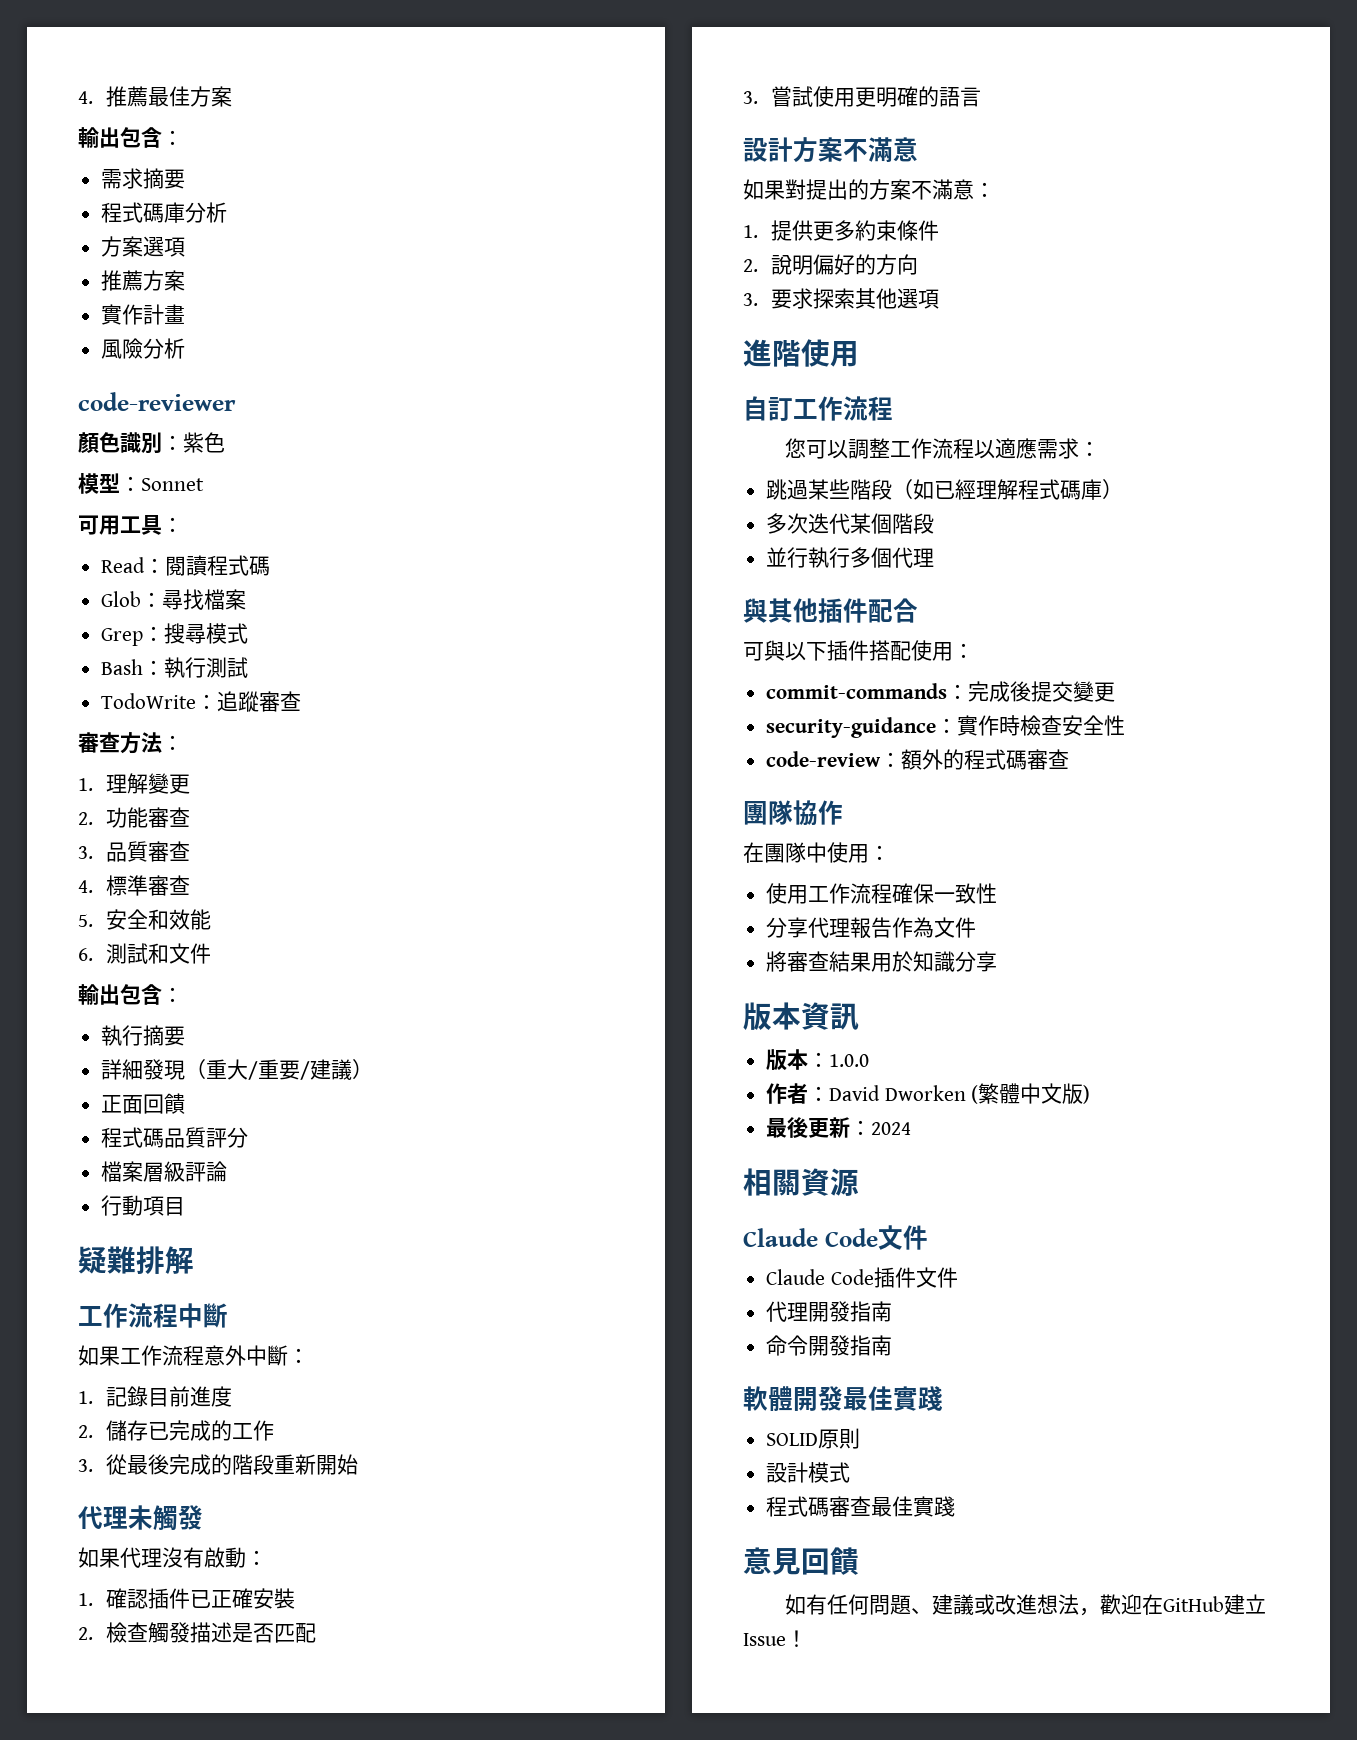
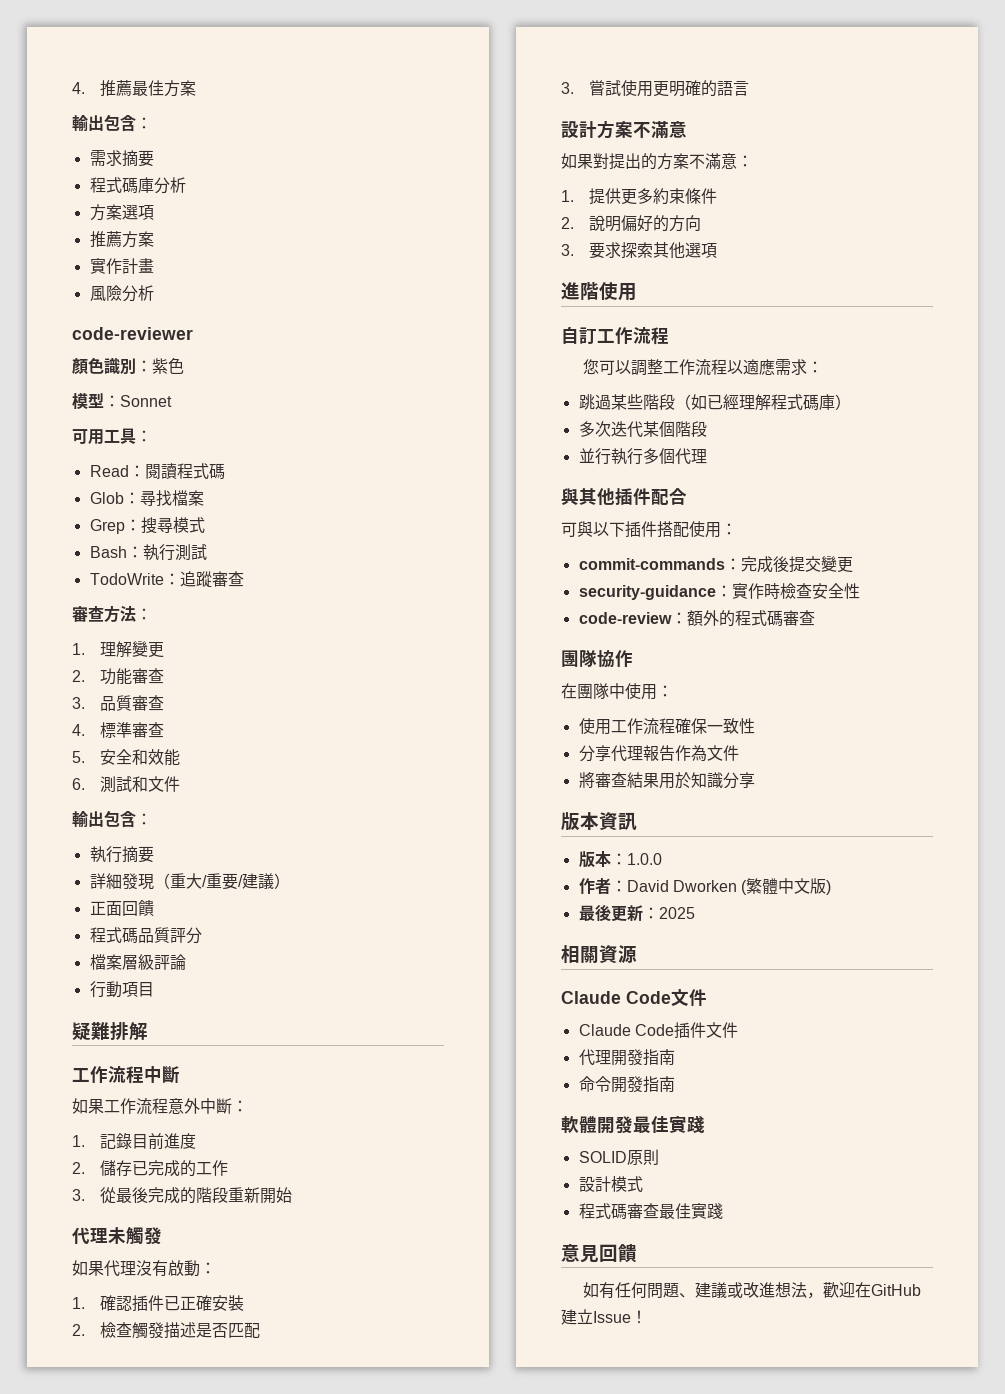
- 最後更新：2024
+ 最後更新：2025

